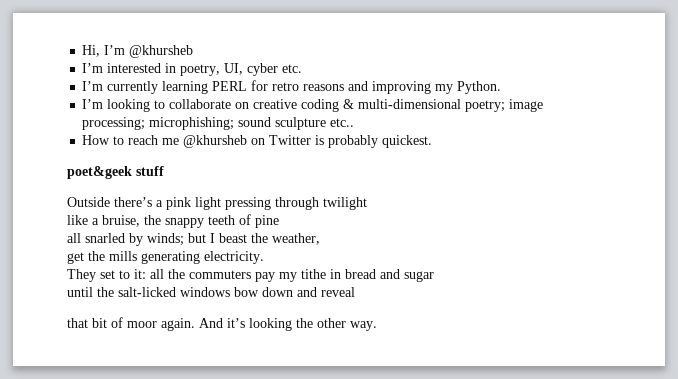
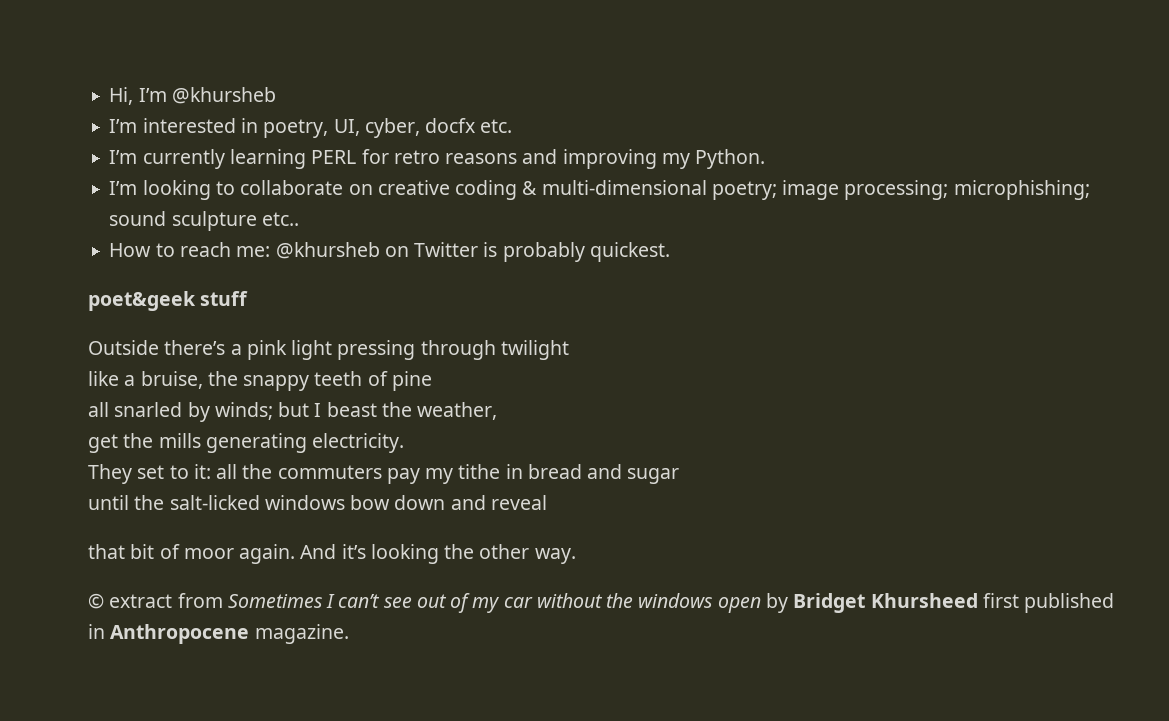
- I’m interested in poetry, UI, cyber etc.
+ I’m interested in poetry, UI, cyber, docfx etc.
- How to reach me @khursheb on Twitter is probably quickest.
+ How to reach me: @khursheb on Twitter is probably quickest.
+ © extract from Sometimes I can’t see out of my car without the windows open by Bridget Khursheed first published in Anthropocene magazine.

